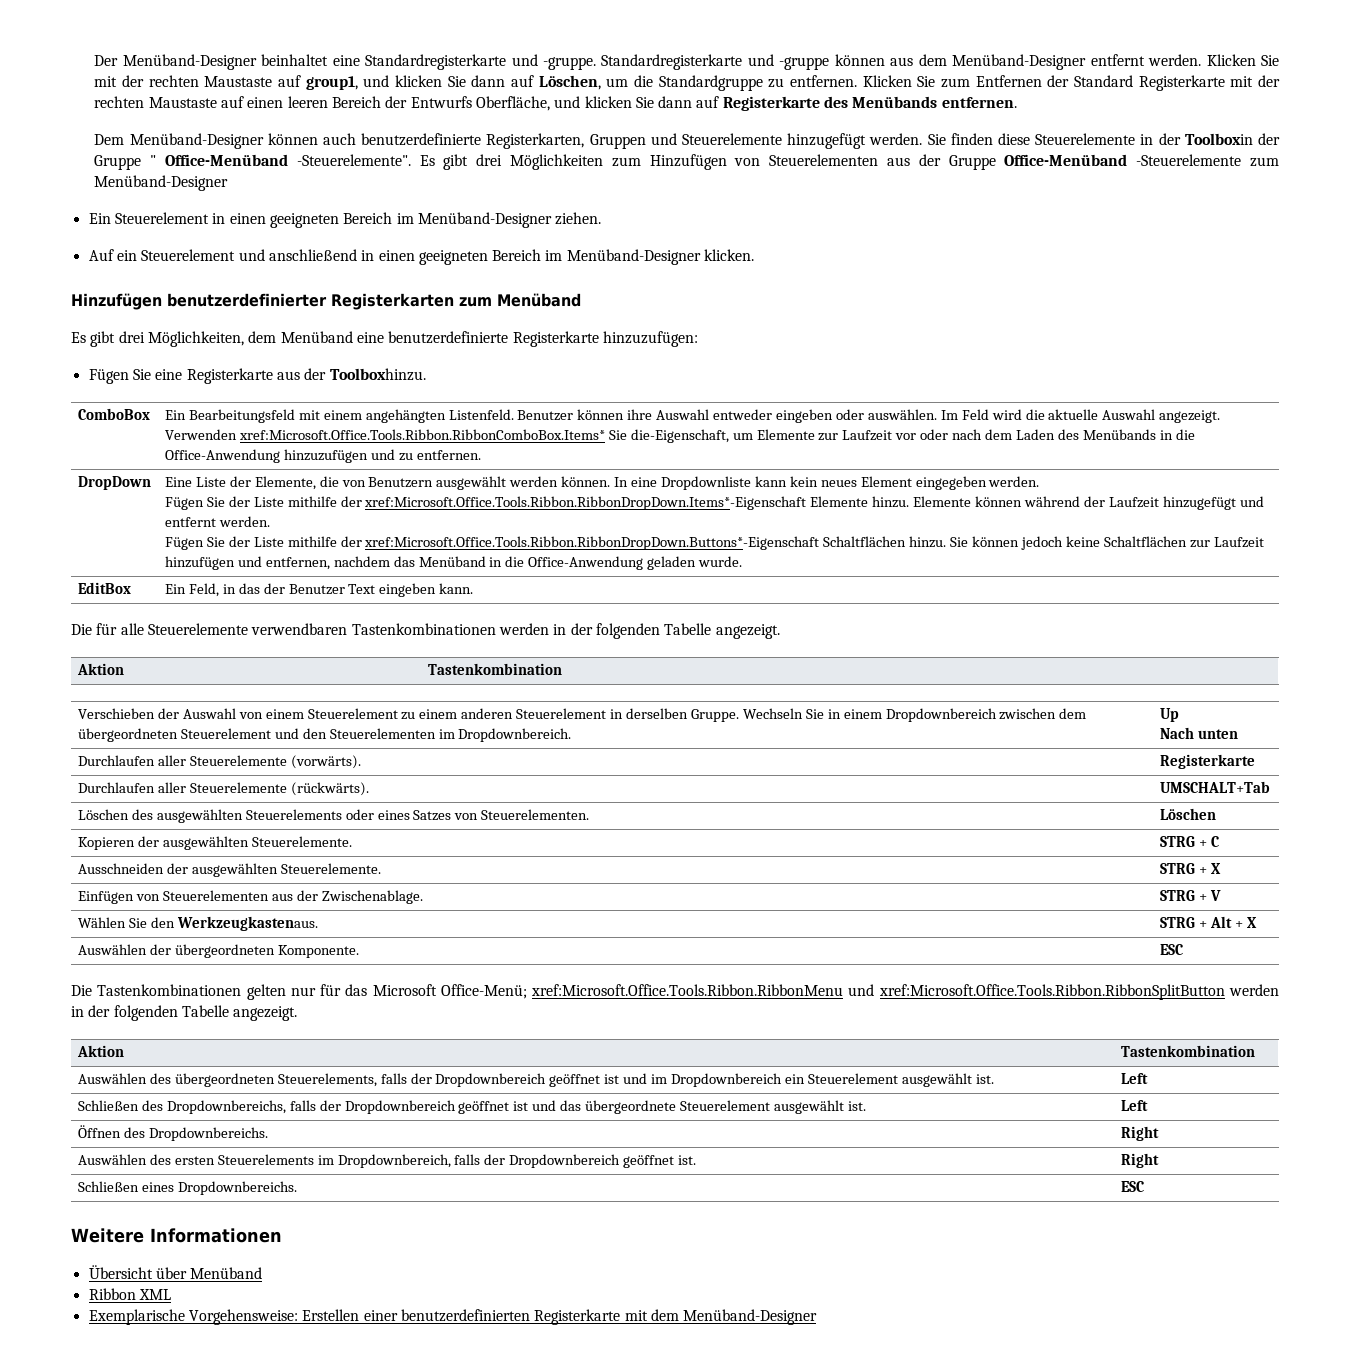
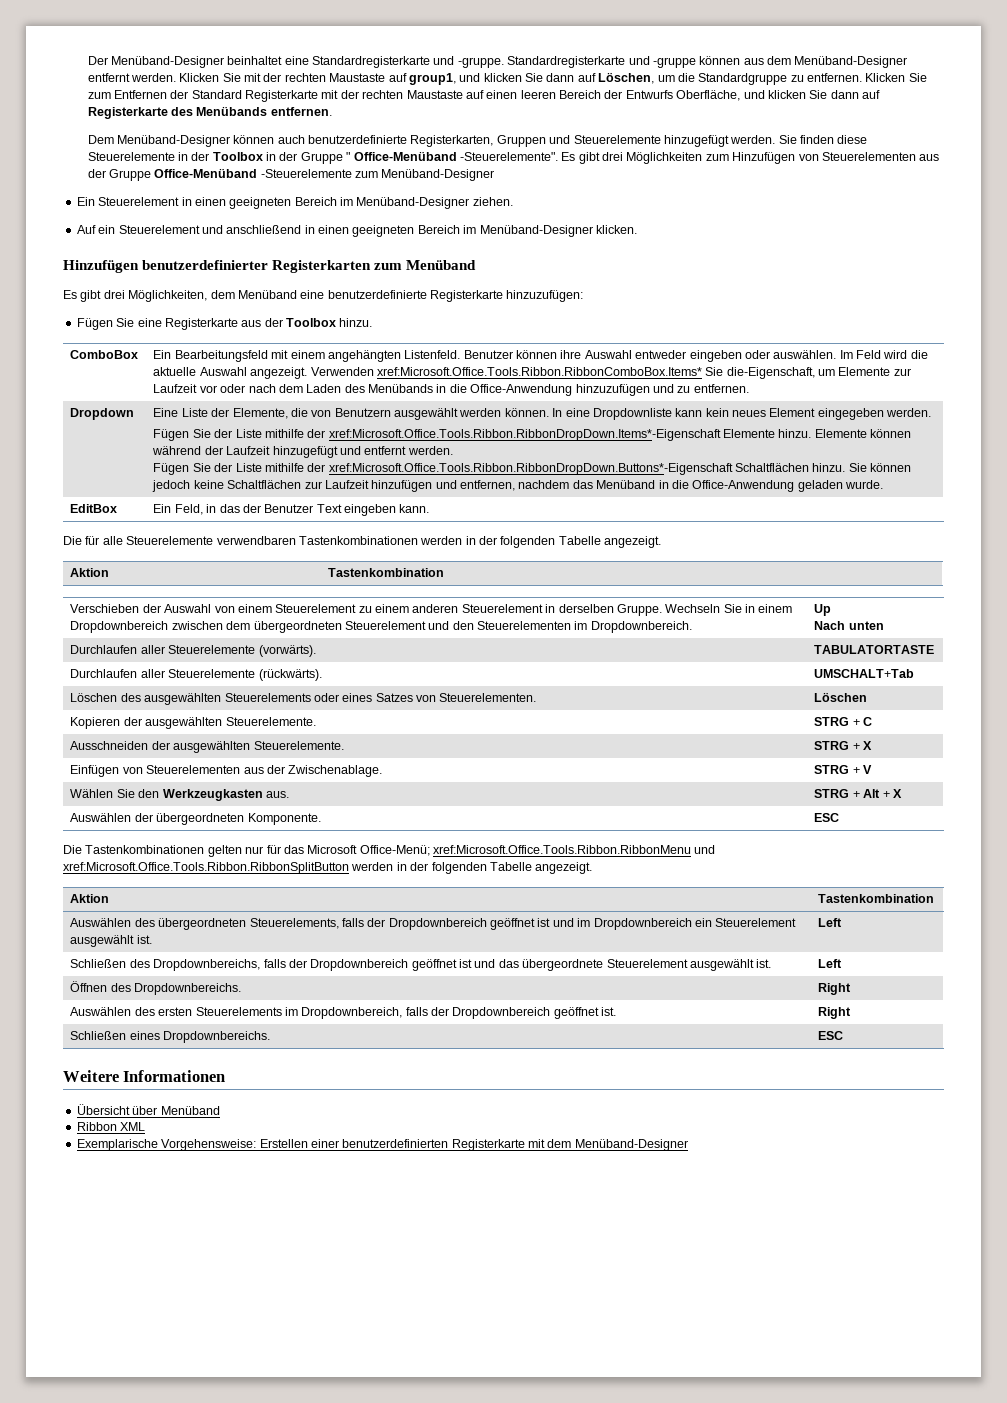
- Sie finden diese Steuerelemente in der Toolboxin der Gruppe " Office-Menüband -Steuerelemente".
+ Sie finden diese Steuerelemente in der Toolbox in der Gruppe " Office-Menüband -Steuerelemente".
- Fügen Sie eine Registerkarte aus der Toolboxhinzu.
+ Fügen Sie eine Registerkarte aus der Toolbox hinzu.
- DropDown
+ Dropdown
- Durchlaufen aller Steuerelemente (vorwärts). | Registerkarte
+ Durchlaufen aller Steuerelemente (vorwärts). | TABULATORTASTE
- Wählen Sie den Werkzeugkastenaus. | STRG + Alt + X
+ Wählen Sie den Werkzeugkasten aus. | STRG + Alt + X

